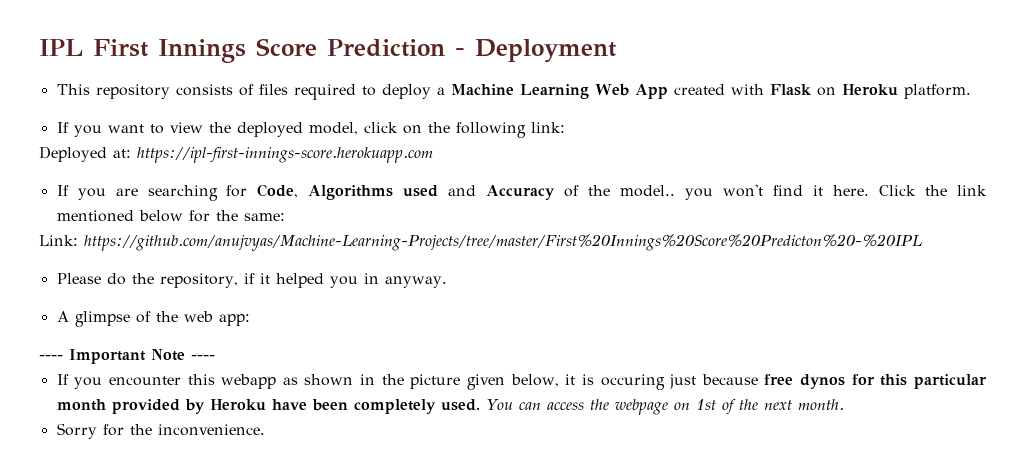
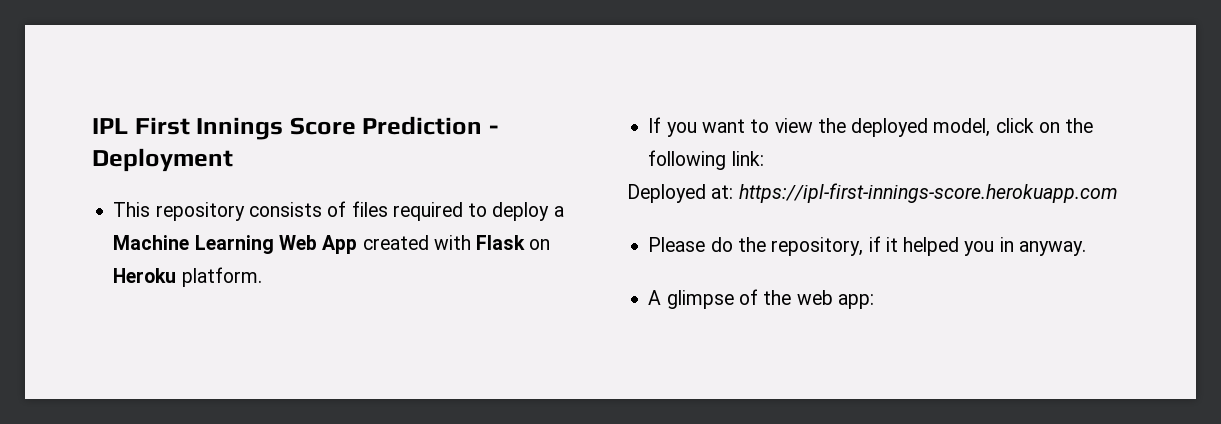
- If you are searching for Code, Algorithms used and Accuracy of the model.. you won't find it here. Click the link mentioned below for the same:
- Link: https://github.com/anujvyas/Machine-Learning-Projects/tree/master/First%20Innings%20Score%20Predicton%20-%20IPL
- ---- Important Note ----
- If you encounter this webapp as shown in the picture given below, it is occuring just because free dynos for this particular month provided by Heroku have been completely used. You can access the webpage on 1st of the next month.
- Sorry for the inconvenience.

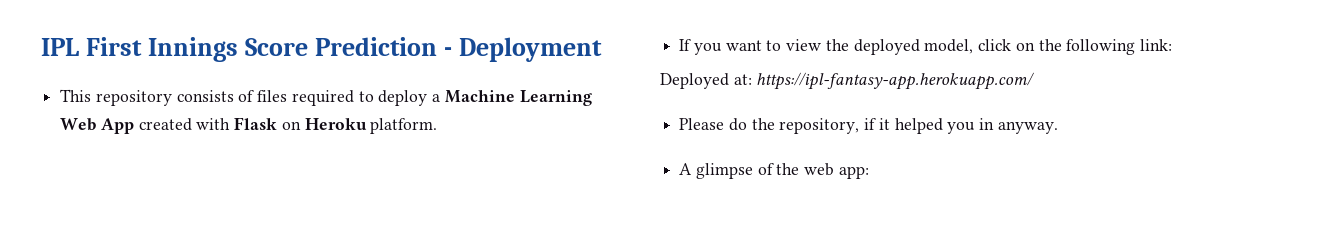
- Deployed at: https://ipl-first-innings-score.herokuapp.com
+ Deployed at: https://ipl-fantasy-app.herokuapp.com/

